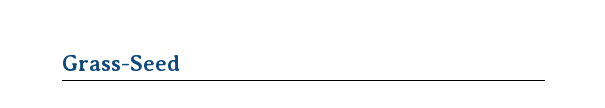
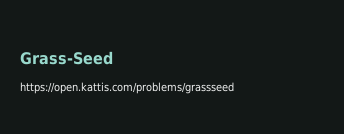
+ https://open.kattis.com/problems/grassseed

